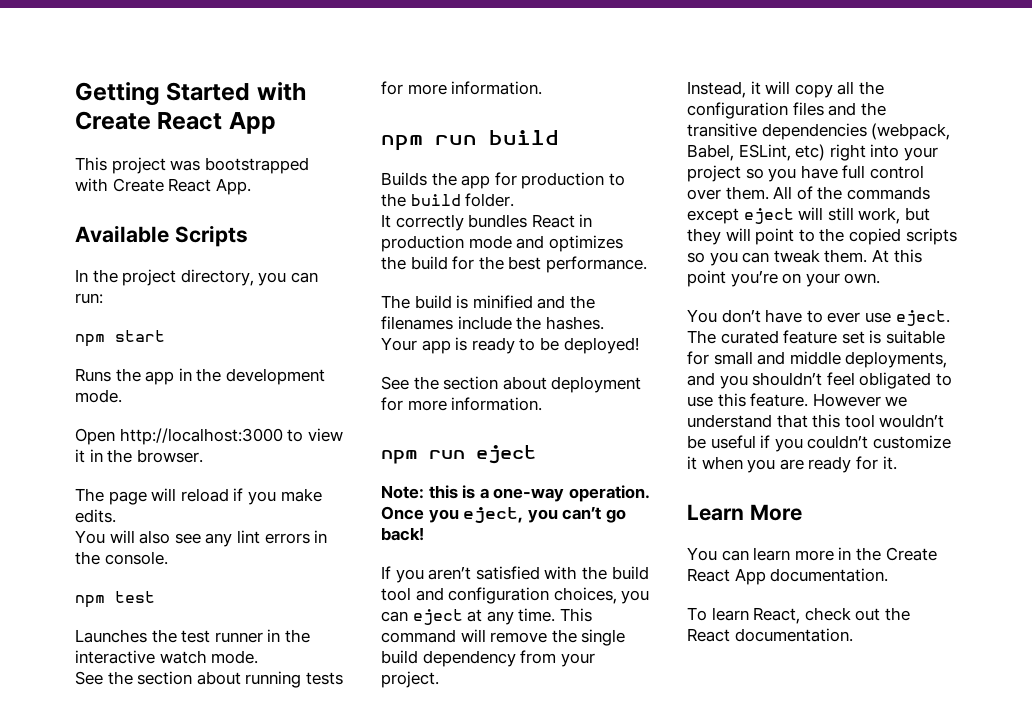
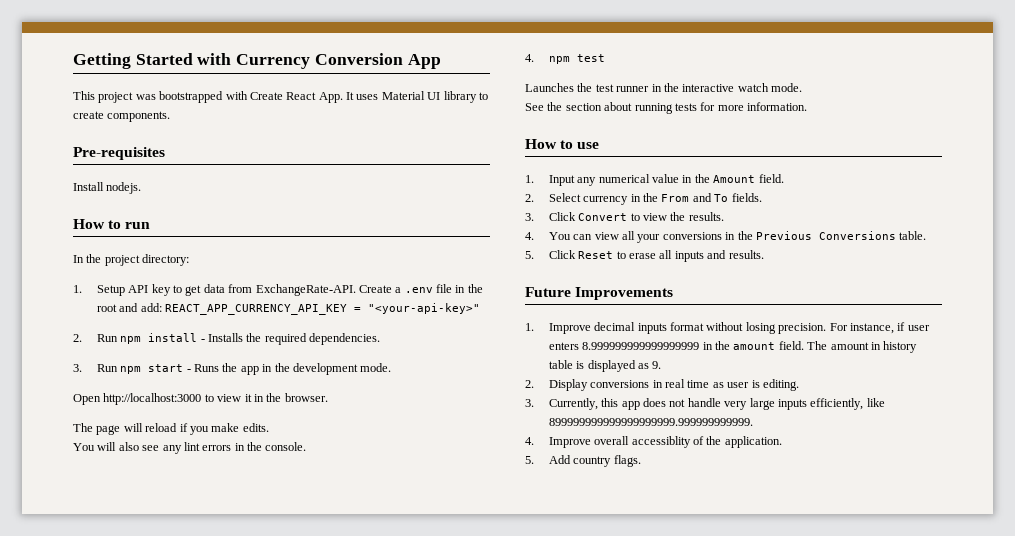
- Getting Started with Create React App
+ Getting Started with Currency Conversion App
- This project was bootstrapped with Create React App.
- Available Scripts
- In the project directory, you can run:
- npm start
- Runs the app in the development mode.
+ This project was bootstrapped with Create React App. It uses Material UI library to create components.
+ Pre-requisites
+ Install nodejs.
+ How to run
+ In the project directory:
+ 1. Setup API key to get data from ExchangeRate-API. Create a .env file in the root and add: REACT_APP_CURRENCY_API_KEY = "<your-api-key>"
+ 2. Run npm install - Installs the required dependencies.
+ 3. Run npm start - Runs the app in the development mode.
- npm test
+ 4. npm test
- npm run build
- Builds the app for production to the build folder.
- It correctly bundles React in production mode and optimizes the build for the best performance.
- The build is minified and the filenames include the hashes.
- Your app is ready to be deployed!
- See the section about deployment for more information.
- npm run eject
- Note: this is a one-way operation. Once you eject, you can’t go back!
- If you aren’t satisfied with the build tool and configuration choices, you can eject at any time. This command will remove the single build dependency from your project.
- Instead, it will copy all the configuration files and the transitive dependencies (webpack, Babel, ESLint, etc) right into your project so you have full control over them. All of the commands except eject will still work, but they will point to the copied scripts so you can tweak them. At this point you’re on your own.
- You don’t have to ever use eject. The curated feature set is suitable for small and middle deployments, and you shouldn’t feel obligated to use this feature. However we understand that this tool wouldn’t be useful if you couldn’t customize it when you are ready for it.
- Learn More
- You can learn more in the Create React App documentation.
- To learn React, check out the React documentation.
+ How to use
+ 1. Input any numerical value in the Amount field.
+ 2. Select currency in the From and To fields.
+ 3. Click Convert to view the results.
+ 4. You can view all your conversions in the Previous Conversions table.
+ 5. Click Reset to erase all inputs and results.
+ Future Improvements
+ 1. Improve decimal inputs format without losing precision. For instance, if user enters 8.999999999999999999 in the amount field. The amount in history table is displayed as 9.
+ 2. Display conversions in real time as user is editing.
+ 3. Currently, this app does not handle very large inputs efficiently, like 899999999999999999999.999999999999.
+ 4. Improve overall accessiblity of the application.
+ 5. Add country flags.

